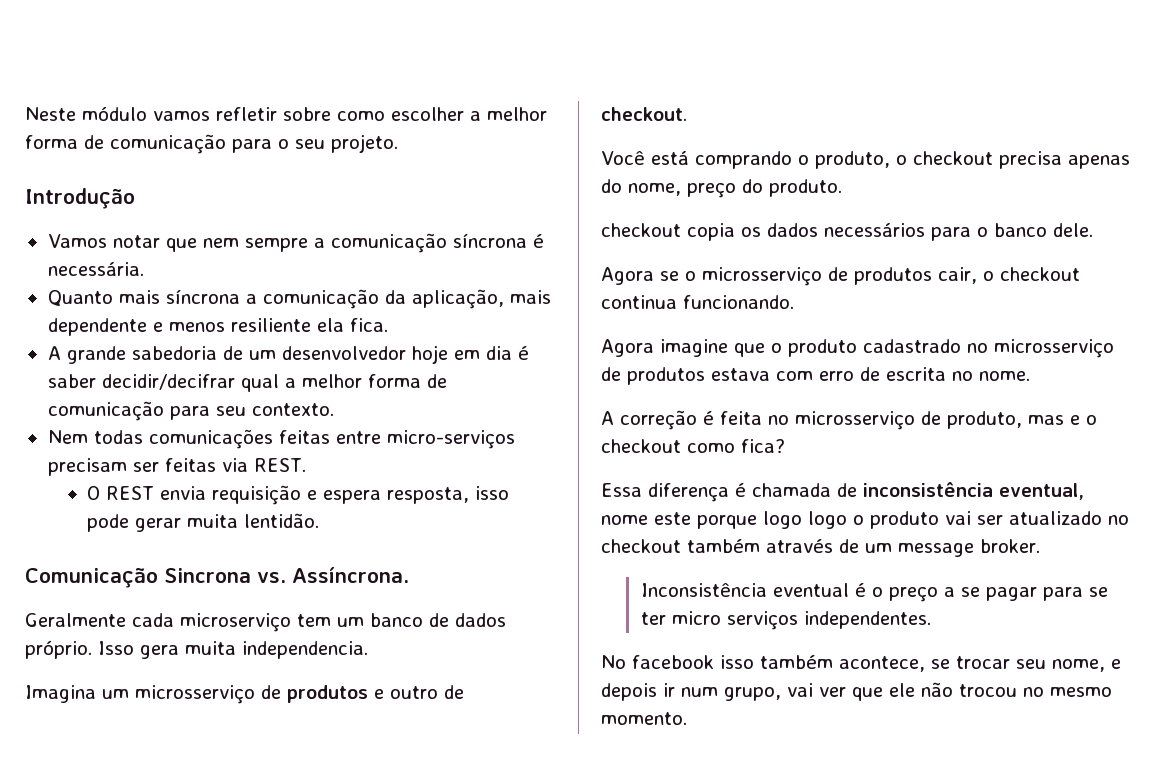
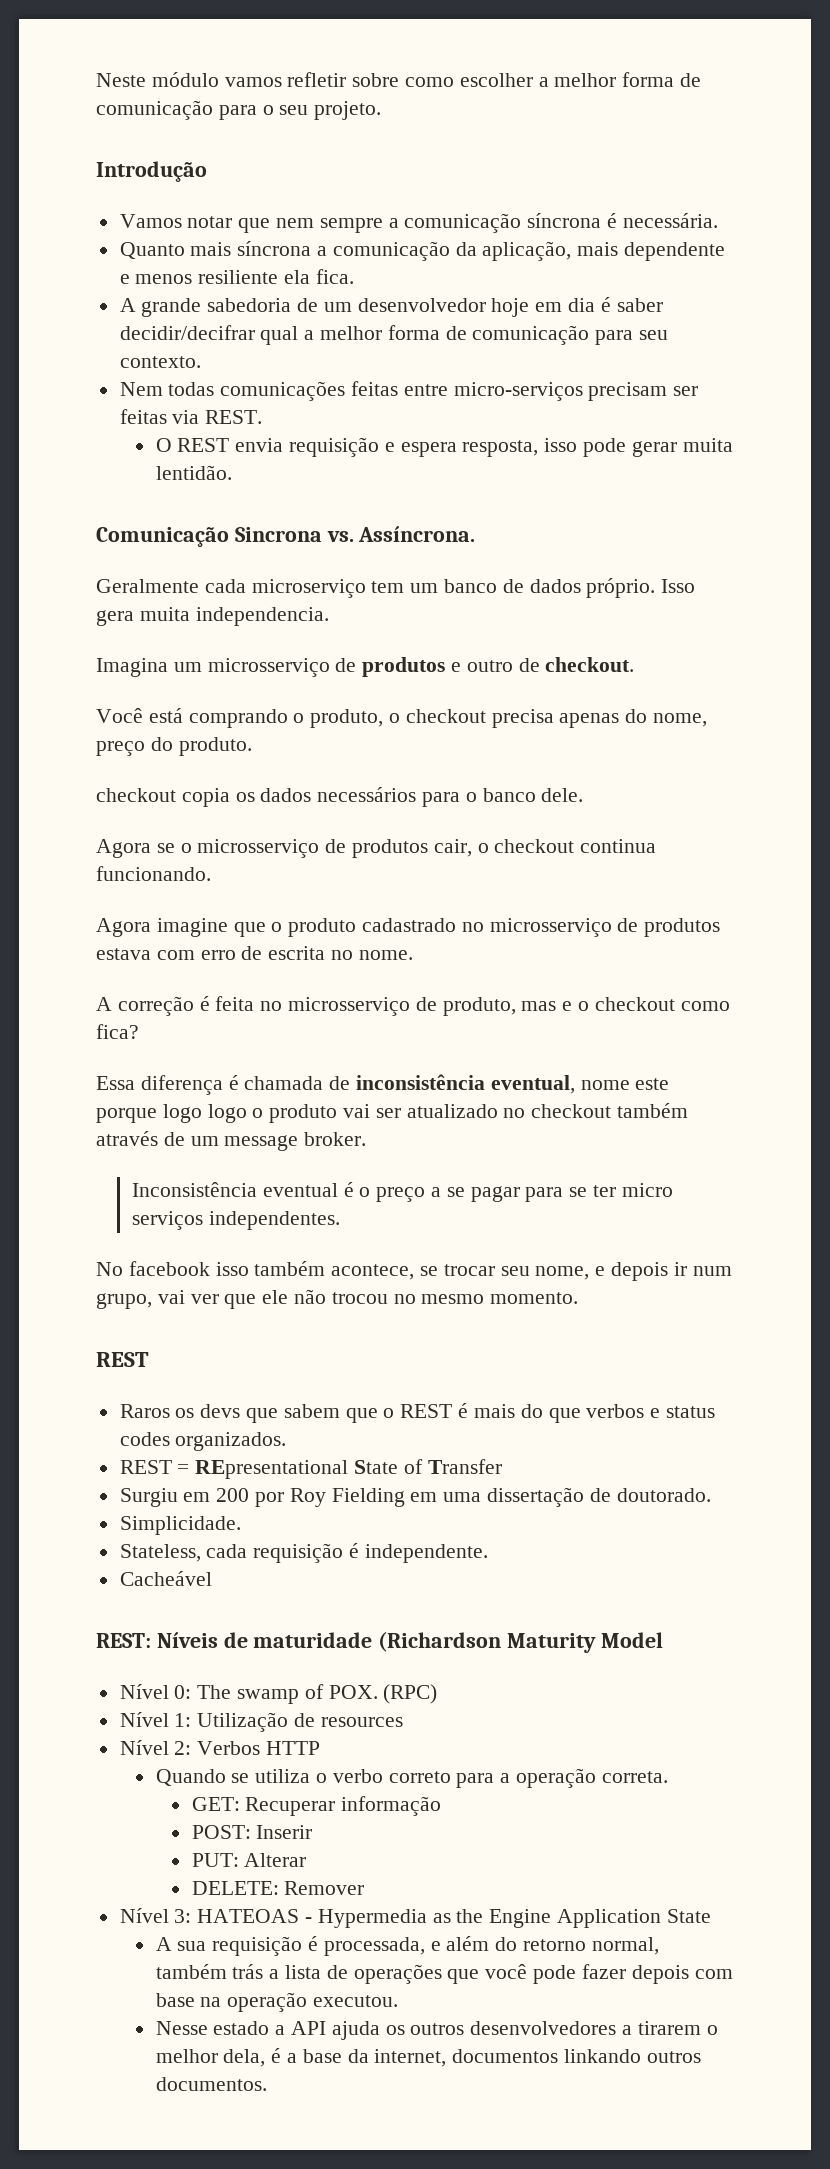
  No facebook isso também acontece, se trocar seu nome, e depois ir num grupo, vai ver que ele não trocou no mesmo momento.
+ REST
+ Raros os devs que sabem que o REST é mais do que verbos e status codes organizados.
+ REST = REpresentational State of Transfer
+ Surgiu em 200 por Roy Fielding em uma dissertação de doutorado.
+ Simplicidade.
+ Stateless, cada requisição é independente.
+ Cacheável
+ REST: Níveis de maturidade (Richardson Maturity Model
+ Nível 0: The swamp of POX. (RPC)
+ Nível 1: Utilização de resources
+ Nível 2: Verbos HTTP
+ Quando se utiliza o verbo correto para a operação correta.
+ GET: Recuperar informação
+ POST: Inserir
+ PUT: Alterar
+ DELETE: Remover
+ Nível 3: HATEOAS - Hypermedia as the Engine Application State
+ A sua requisição é processada, e além do retorno normal, também trás a lista de operações que você pode fazer depois com base na operação executou.
+ Nesse estado a API ajuda os outros desenvolvedores a tirarem o melhor dela, é a base da internet, documentos linkando outros documentos.

